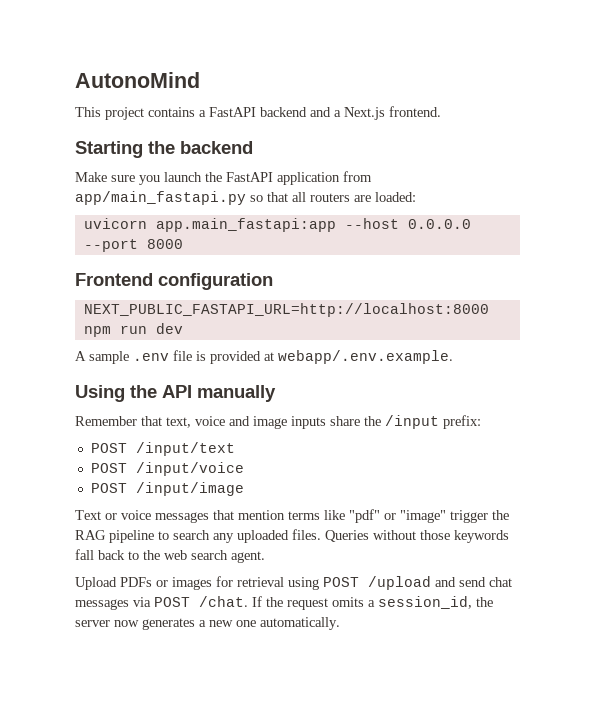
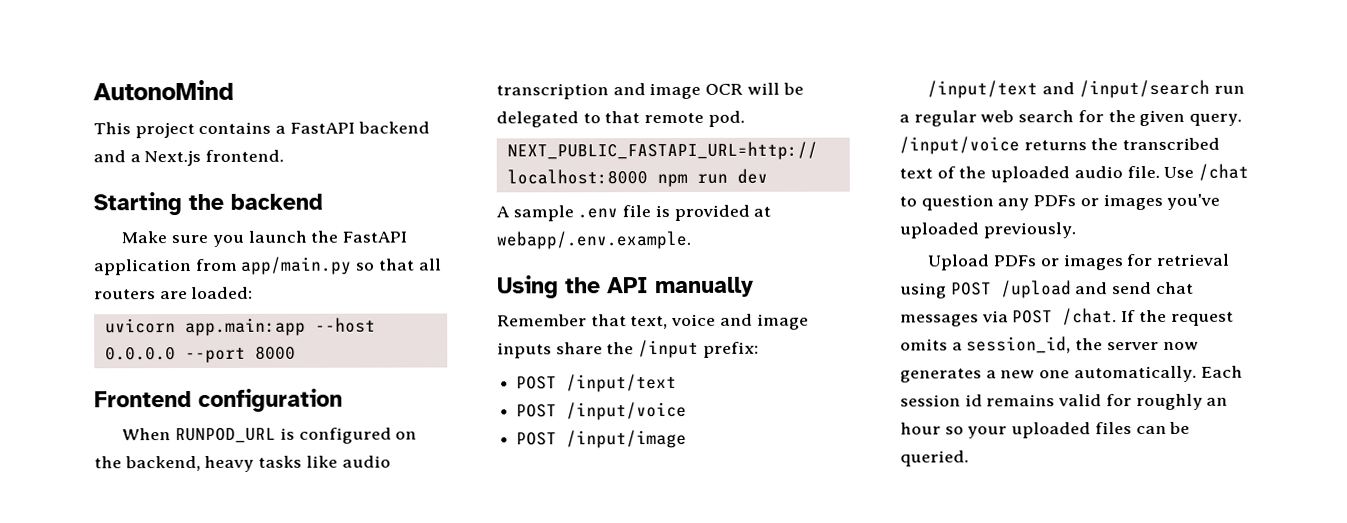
- Make sure you launch the FastAPI application from app/main_fastapi.py so that all routers are loaded:
+ Make sure you launch the FastAPI application from app/main.py so that all routers are loaded:
- uvicorn app.main_fastapi:app --host 0.0.0.0 --port 8000
+ uvicorn app.main:app --host 0.0.0.0 --port 8000
+ When RUNPOD_URL is configured on the backend, heavy tasks like audio transcription and image OCR will be delegated to that remote pod.
- Text or voice messages that mention terms like "pdf" or "image" trigger the RAG pipeline to search any uploaded files. Queries without those keywords fall back to the web search agent.
+ /input/text and /input/search run a regular web search for the given query. /input/voice returns the transcribed text of the uploaded audio file. Use /chat to question any PDFs or images you've uploaded previously.
+ Each session id remains valid for roughly an hour so your uploaded files can be queried.

